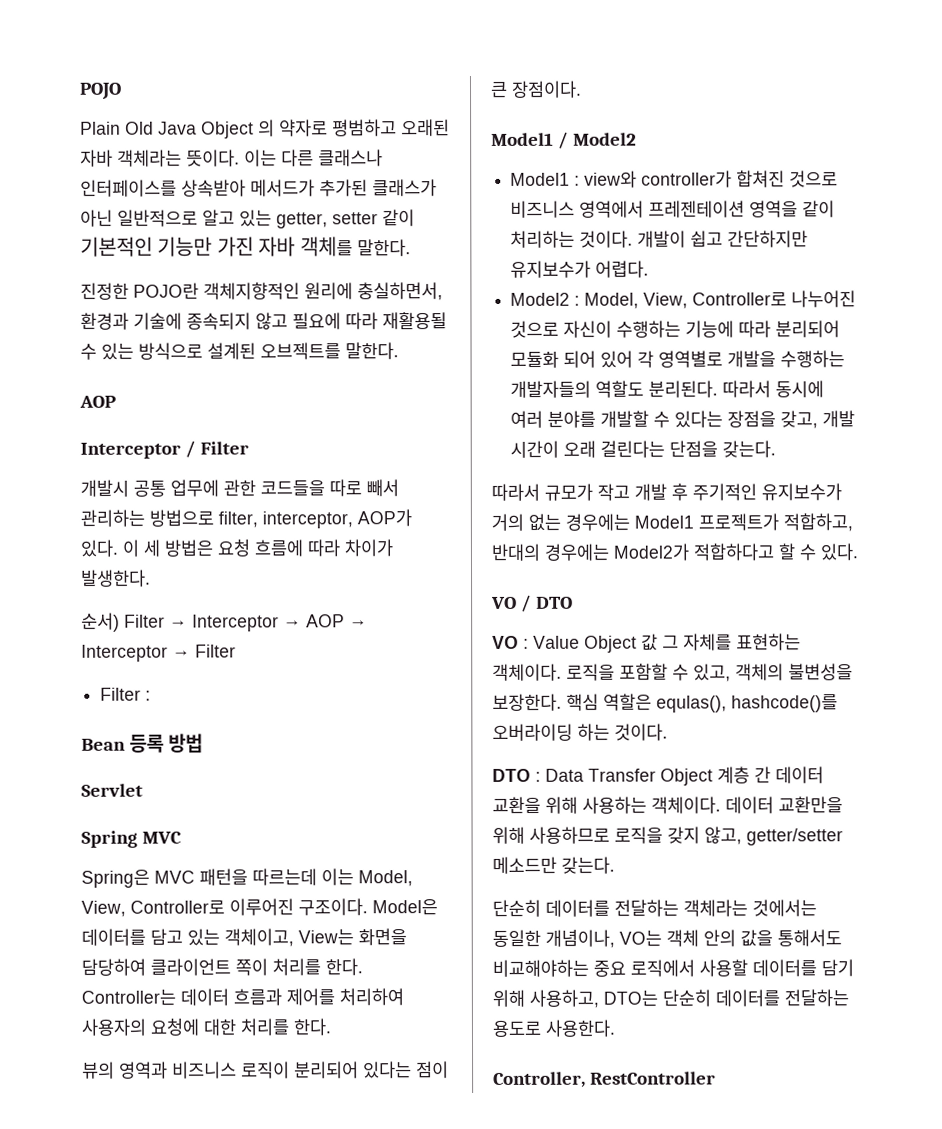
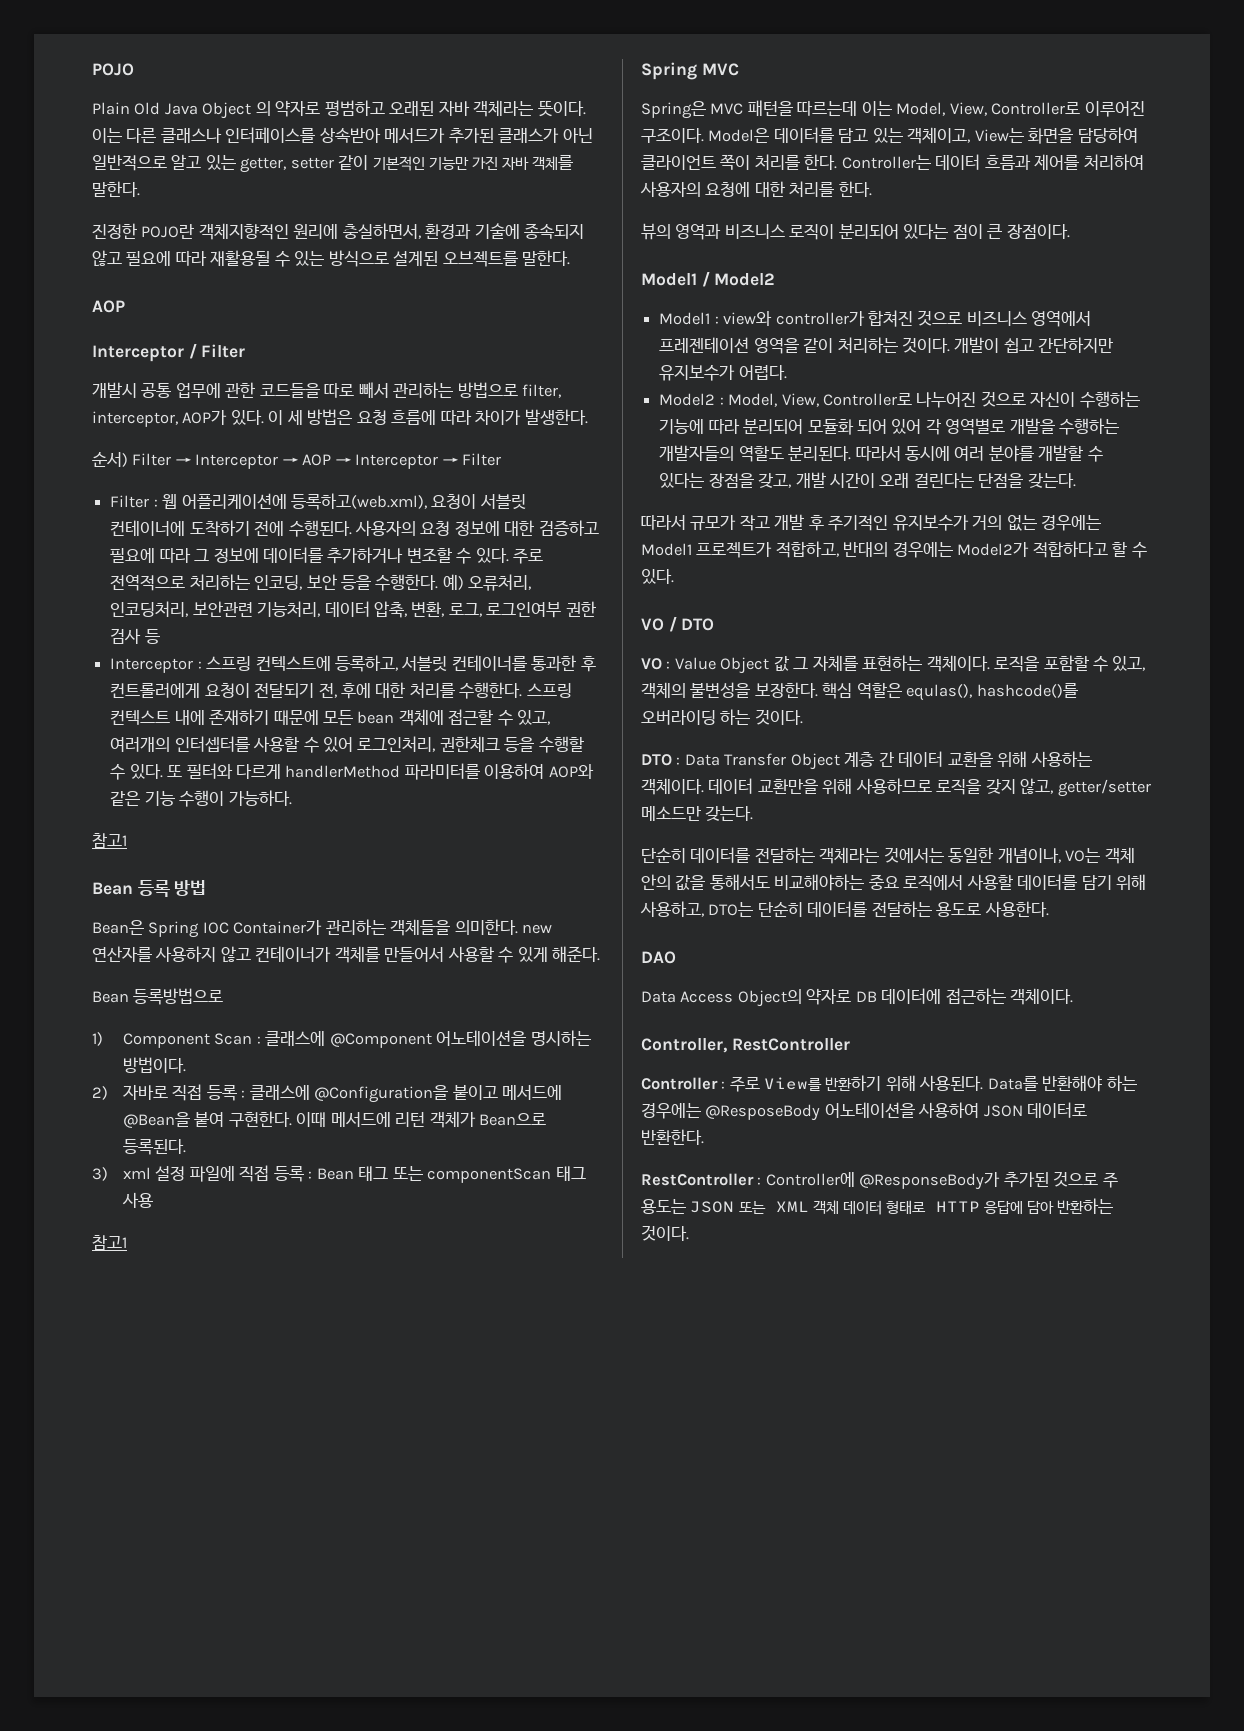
- Filter :
+ Filter : 웹 어플리케이션에 등록하고(web.xml), 요청이 서블릿 컨테이너에 도착하기 전에 수행된다. 사용자의 요청 정보에 대한 검증하고 필요에 따라 그 정보에 데이터를 추가하거나 변조할 수 있다. 주로 전역적으로 처리하는 인코딩, 보안 등을 수행한다. 예) 오류처리, 인코딩처리, 보안관련 기능처리, 데이터 압축, 변환, 로그, 로그인여부 권한 검사 등
+ Interceptor : 스프링 컨텍스트에 등록하고, 서블릿 컨테이너를 통과한 후 컨트롤러에게 요청이 전달되기 전, 후에 대한 처리를 수행한다. 스프링 컨텍스트 내에 존재하기 때문에 모든 bean 객체에 접근할 수 있고, 여러개의 인터셉터를 사용할 수 있어 로그인처리, 권한체크 등을 수행할 수 있다. 또 필터와 다르게 handlerMethod 파라미터를 이용하여 AOP와 같은 기능 수행이 가능하다.
+ 참고1
  Bean 등록 방법
- Servlet
+ Bean은 Spring IOC Container가 관리하는 객체들을 의미한다. new 연산자를 사용하지 않고 컨테이너가 객체를 만들어서 사용할 수 있게 해준다.
+ Bean 등록방법으로
+ 1) Component Scan : 클래스에 @Component 어노테이션을 명시하는 방법이다.
+ 2) 자바로 직접 등록 : 클래스에 @Configuration을 붙이고 메서드에 @Bean을 붙여 구현한다. 이때 메서드에 리턴 객체가 Bean으로 등록된다.
+ 3) xml 설정 파일에 직접 등록 : Bean 태그 또는 componentScan 태그 사용
+ 참고1
+ DAO
+ Data Access Object의 약자로 DB 데이터에 접근하는 객체이다.
  Controller, RestController
+ Controller : 주로 View를 반환하기 위해 사용된다. Data를 반환해야 하는 경우에는 @ResposeBody 어노테이션을 사용하여 JSON 데이터로 반환한다.
+ RestController : Controller에 @ResponseBody가 추가된 것으로 주 용도는 JSON 또는 XML 객체 데이터 형태로 HTTP 응답에 담아 반환하는 것이다.

